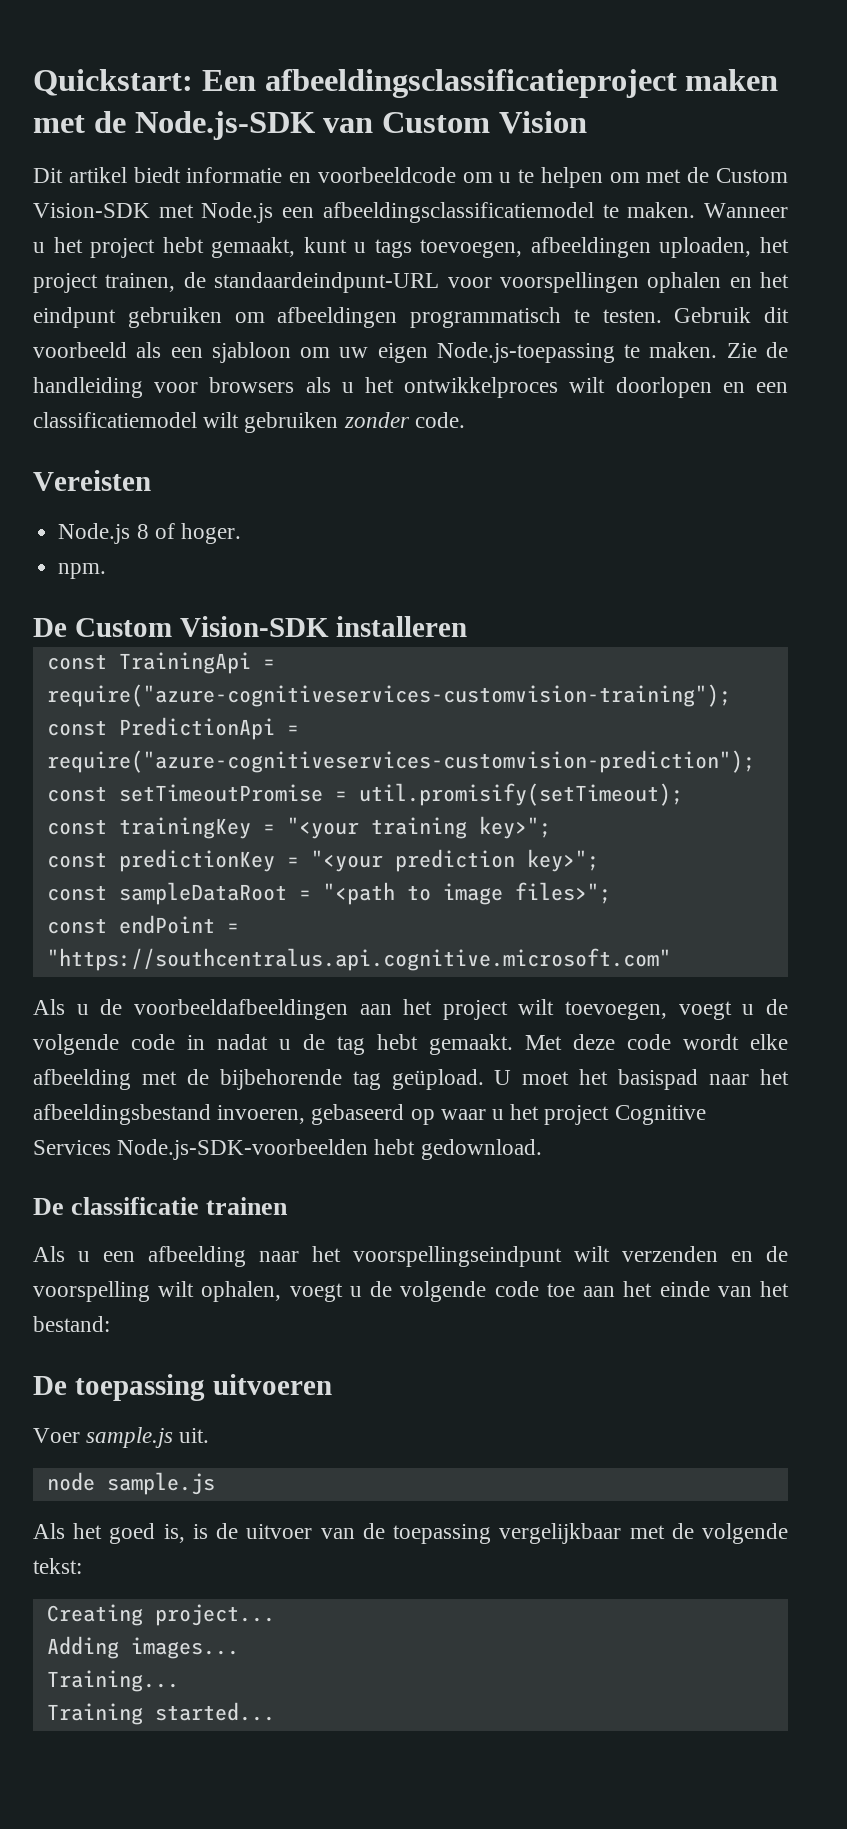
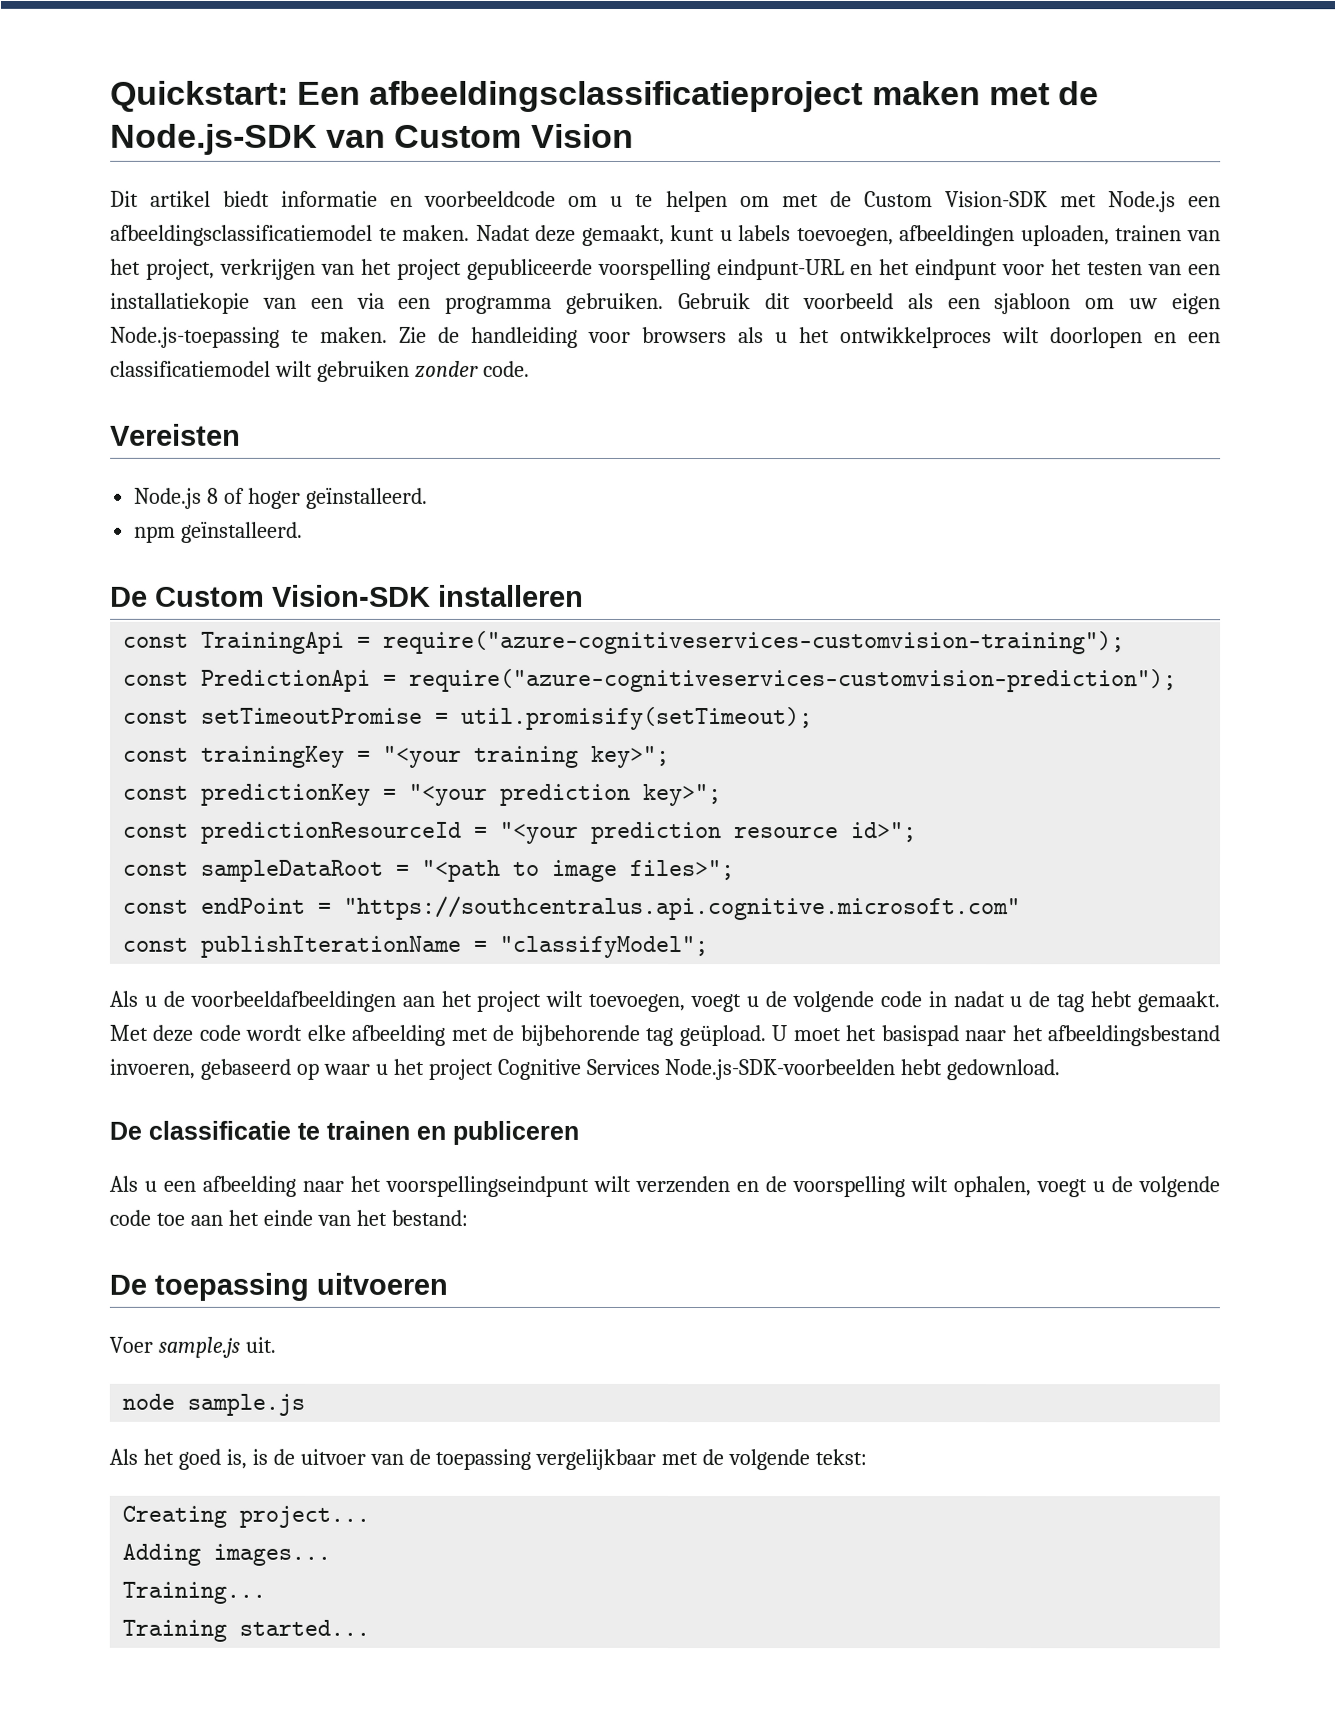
- Wanneer u het project hebt gemaakt, kunt u tags toevoegen, afbeeldingen uploaden, het project trainen, de standaardeindpunt-URL voor voorspellingen ophalen en het eindpunt gebruiken om afbeeldingen programmatisch te testen.
+ Nadat deze gemaakt, kunt u labels toevoegen, afbeeldingen uploaden, trainen van het project, verkrijgen van het project gepubliceerde voorspelling eindpunt-URL en het eindpunt voor het testen van een installatiekopie van een via een programma gebruiken.
- Node.js 8 of hoger.
- npm.
+ Node.js 8 of hoger geïnstalleerd.
+ npm geïnstalleerd.
+ const predictionResourceId = "<your prediction resource id>";
+ const publishIterationName = "classifyModel";
- De classificatie trainen
+ De classificatie te trainen en publiceren

